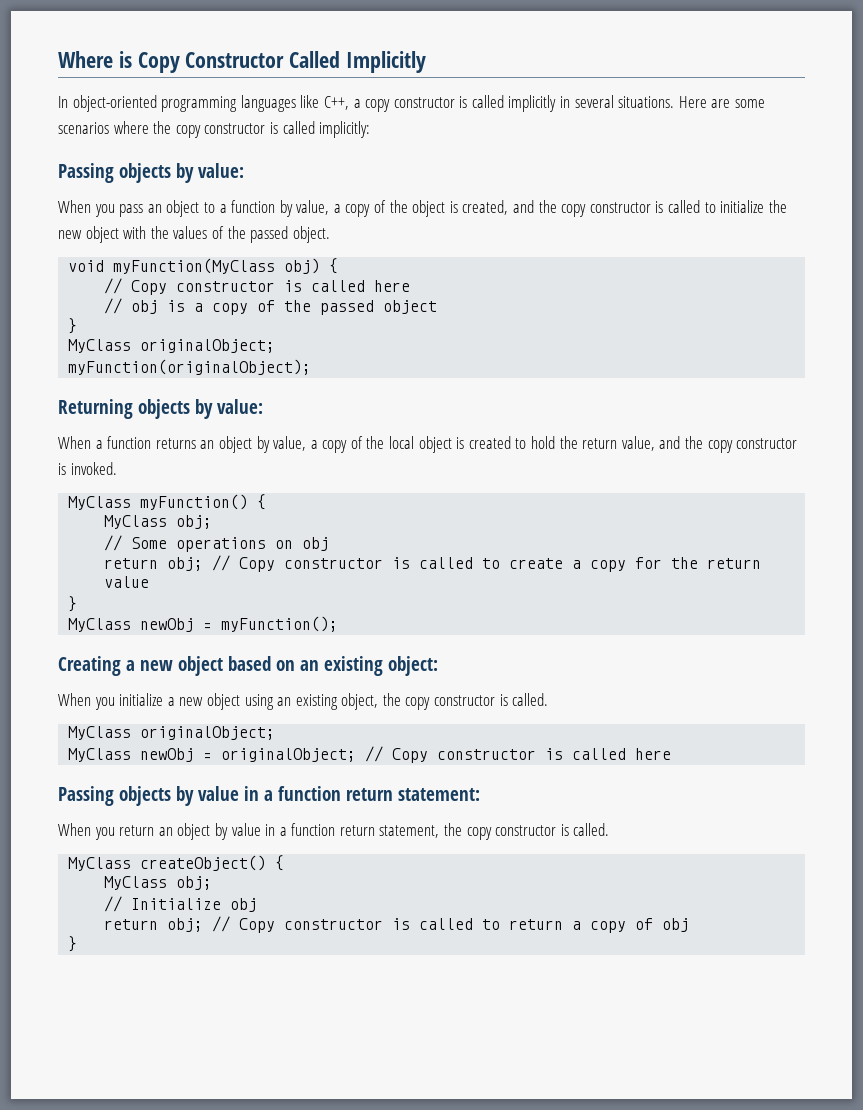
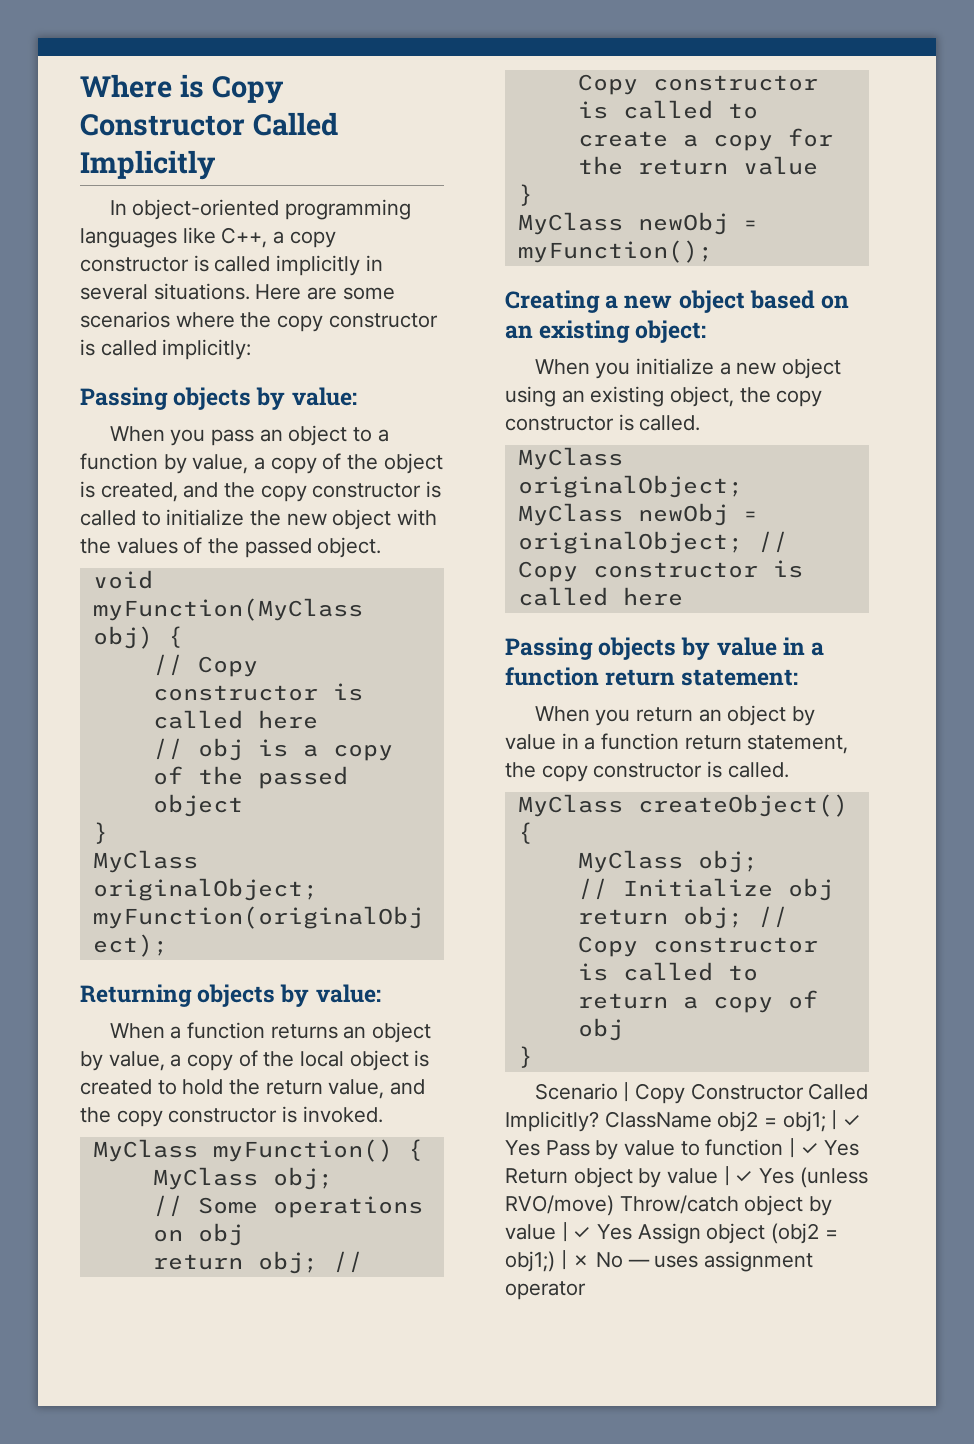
+ Scenario | Copy Constructor Called Implicitly? ClassName obj2 = obj1; | ✓ Yes Pass by value to function | ✓ Yes Return object by value | ✓ Yes (unless RVO/move) Throw/catch object by value | ✓ Yes Assign object (obj2 = obj1;) | ✗ No — uses assignment operator

